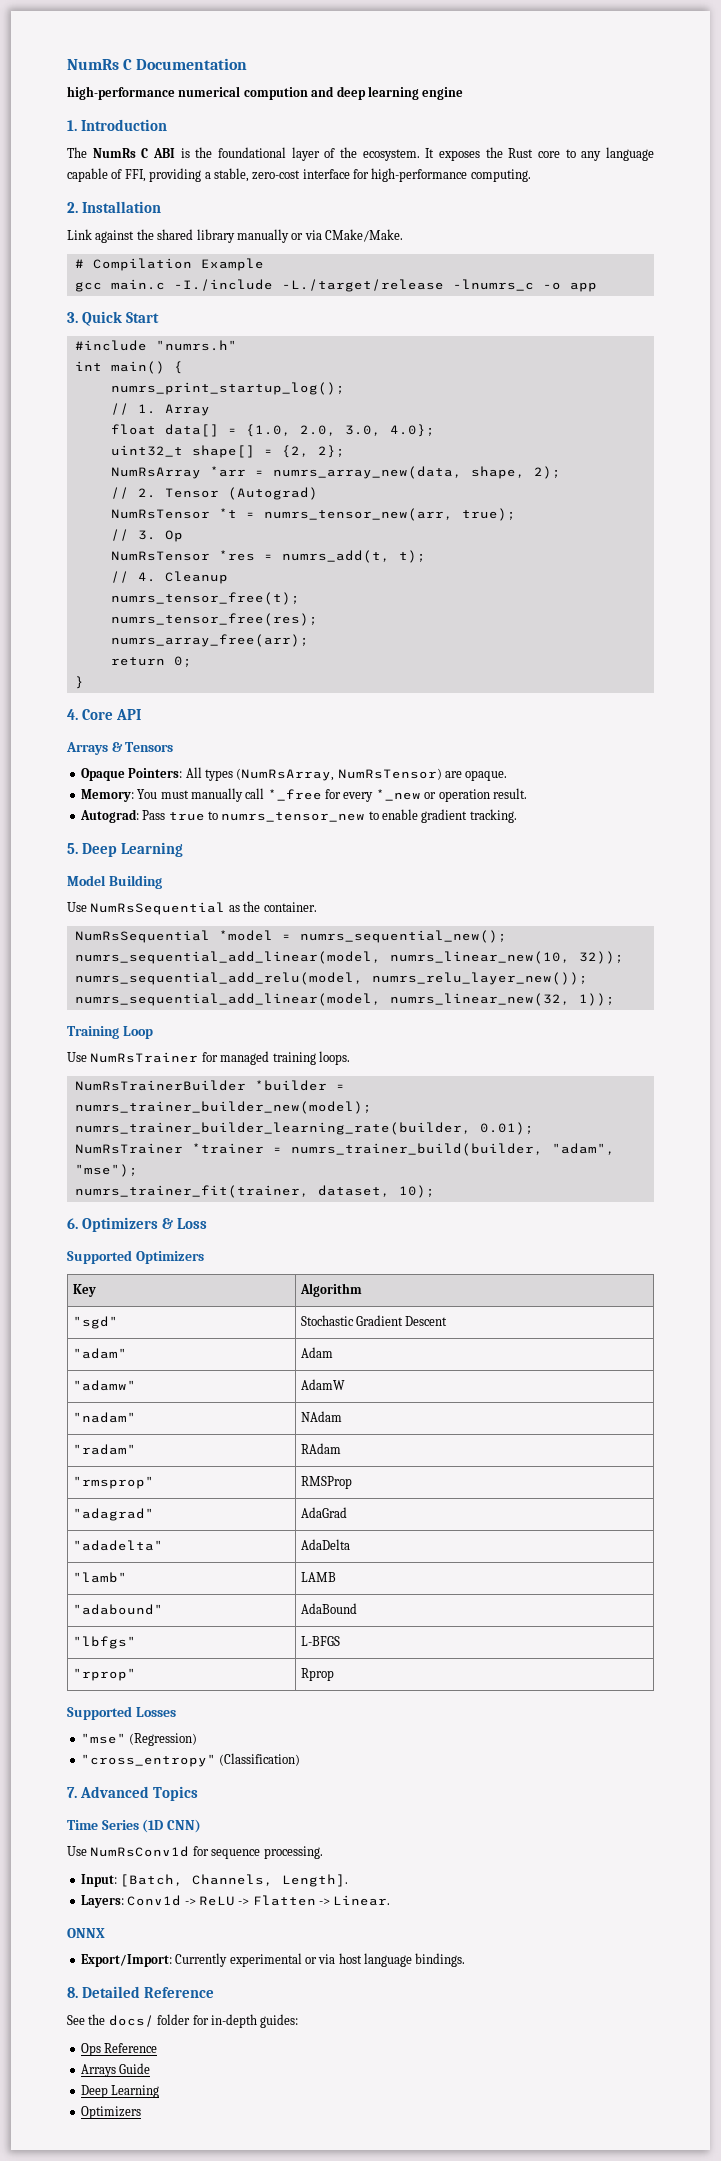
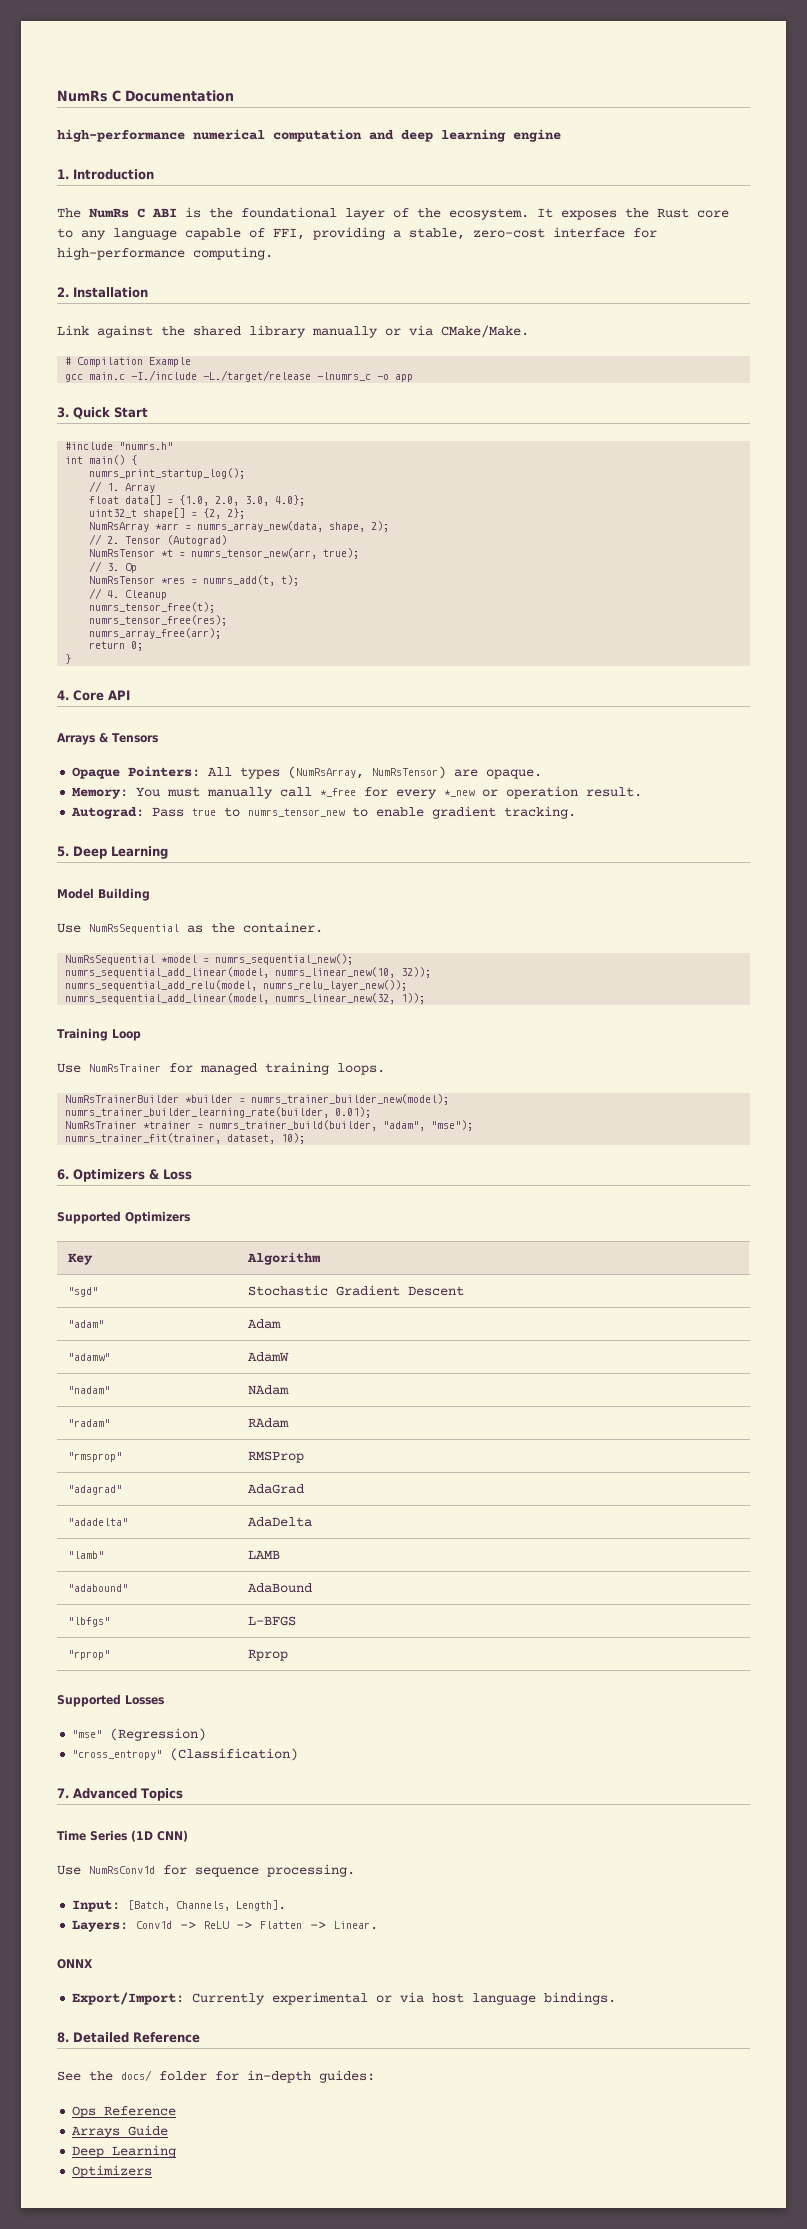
- high-performance numerical compution and deep learning engine
+ high-performance numerical computation and deep learning engine

